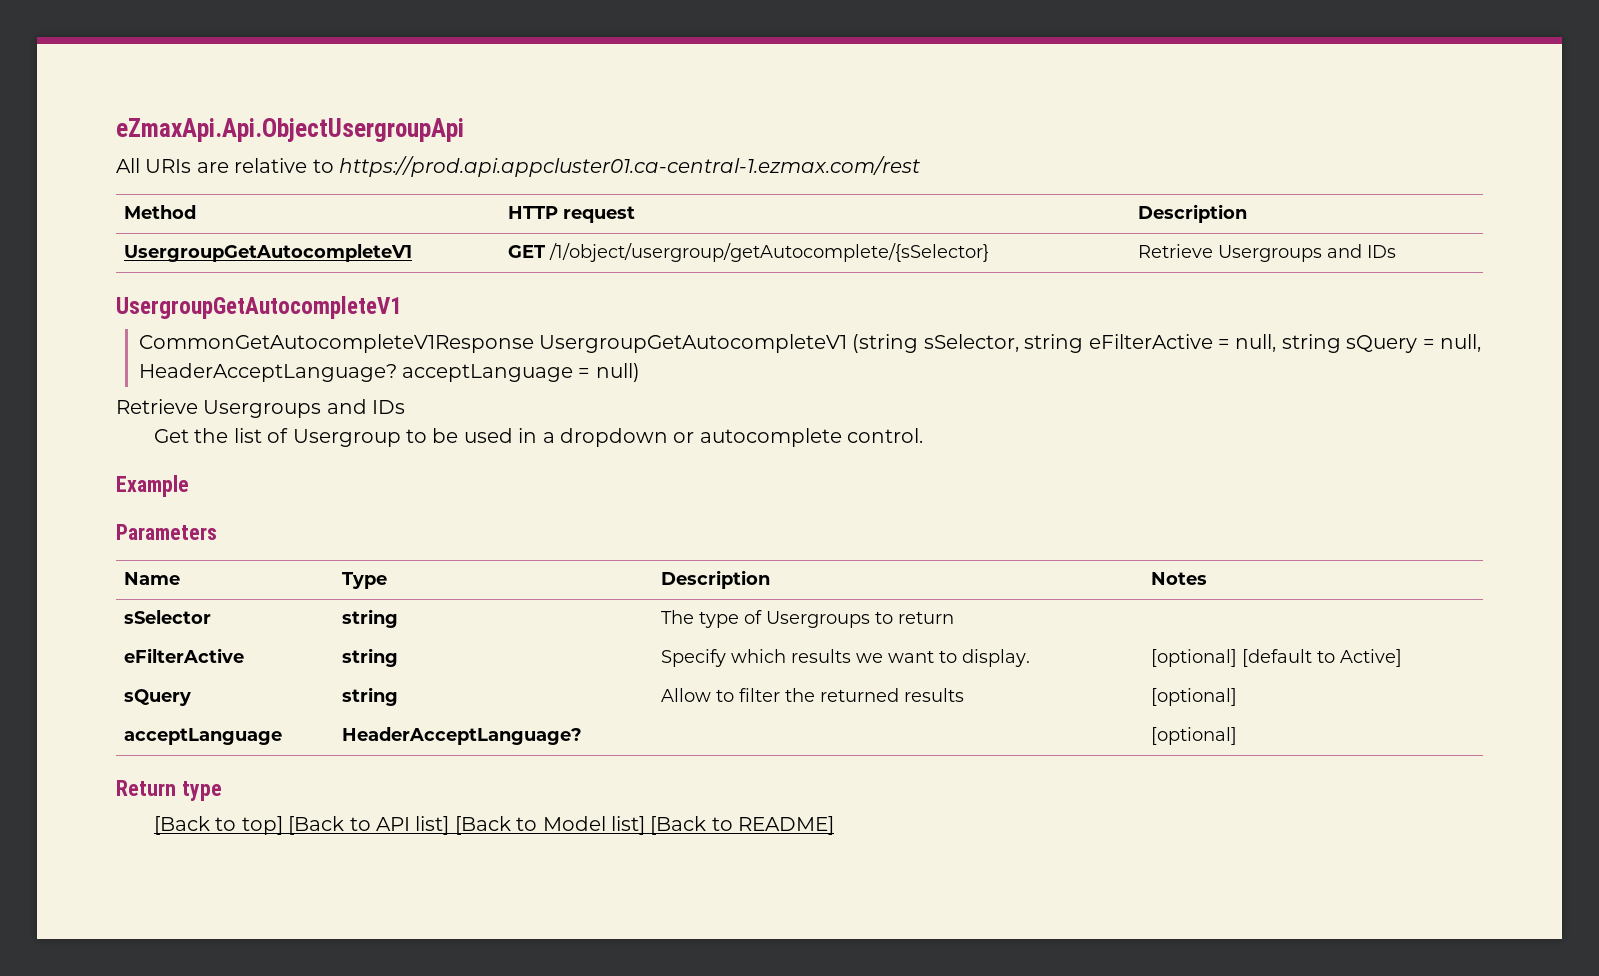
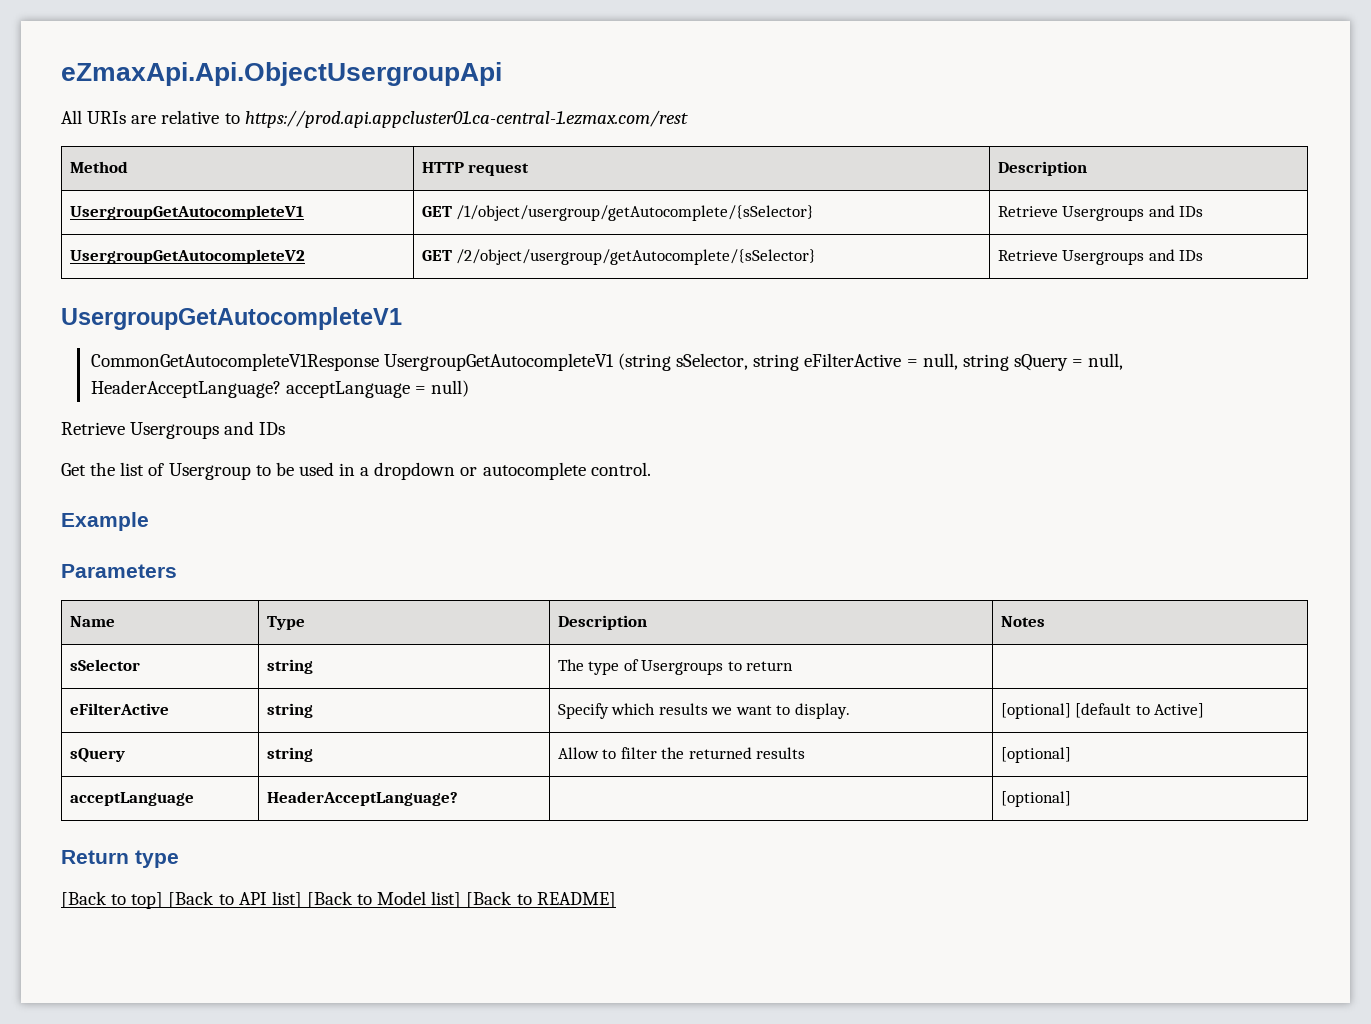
+ UsergroupGetAutocompleteV2 | GET /2/object/usergroup/getAutocomplete/{sSelector} | Retrieve Usergroups and IDs

